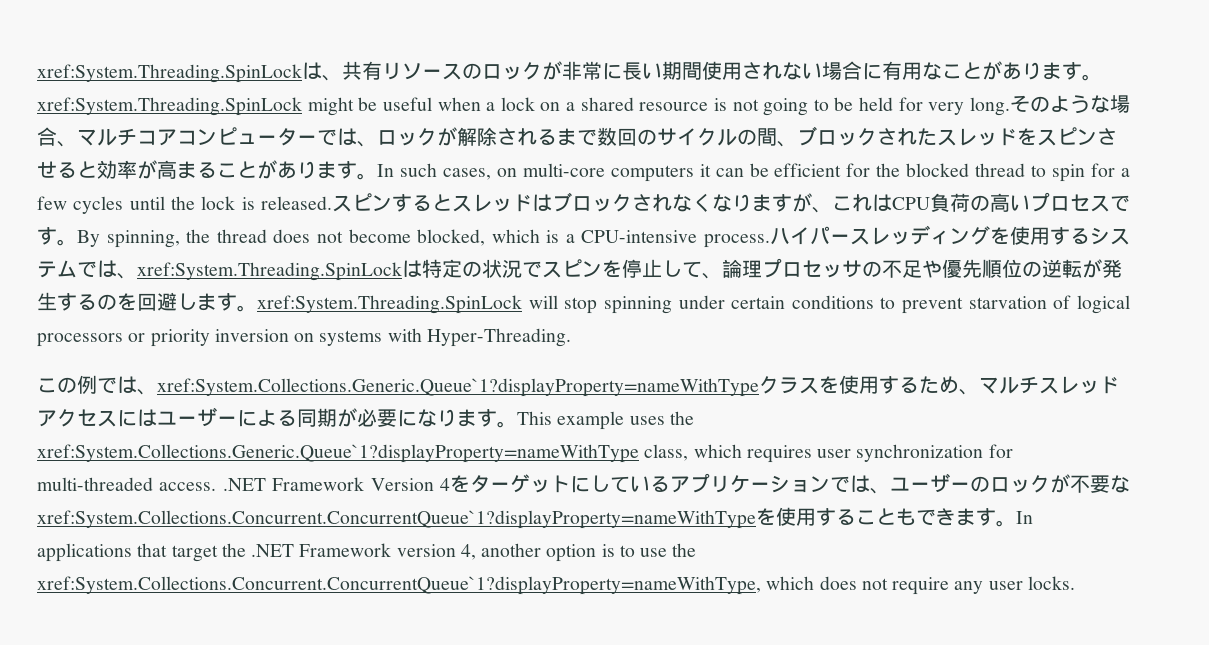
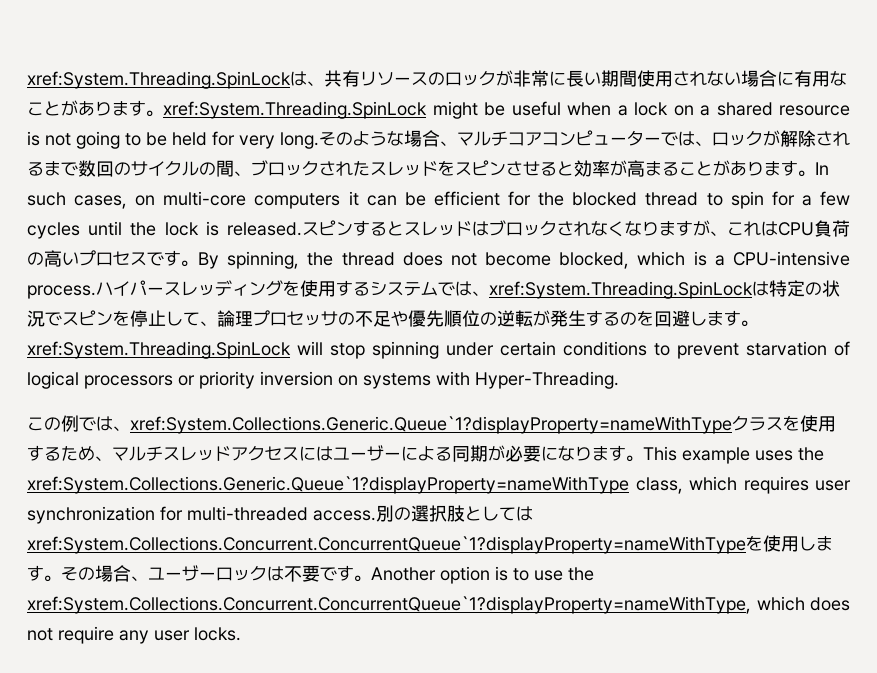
- This example uses the xref:System.Collections.Generic.Queue`1?displayProperty=nameWithType class, which requires user synchronization for multi-threaded access. .NET Framework Version 4をターゲットにしているアプリケーションでは、ユーザーのロックが不要なxref:System.Collections.Concurrent.ConcurrentQueue`1?displayProperty=nameWithTypeを使用することもできます。In applications that target the .NET Framework version 4, another option is to use the xref:System.Collections.Concurrent.ConcurrentQueue`1?displayProperty=nameWithType, which does not require any user locks.
+ This example uses the xref:System.Collections.Generic.Queue`1?displayProperty=nameWithType class, which requires user synchronization for multi-threaded access.別の選択肢としてはxref:System.Collections.Concurrent.ConcurrentQueue`1?displayProperty=nameWithTypeを使用します。その場合、ユーザーロックは不要です。Another option is to use the xref:System.Collections.Concurrent.ConcurrentQueue`1?displayProperty=nameWithType, which does not require any user locks.

